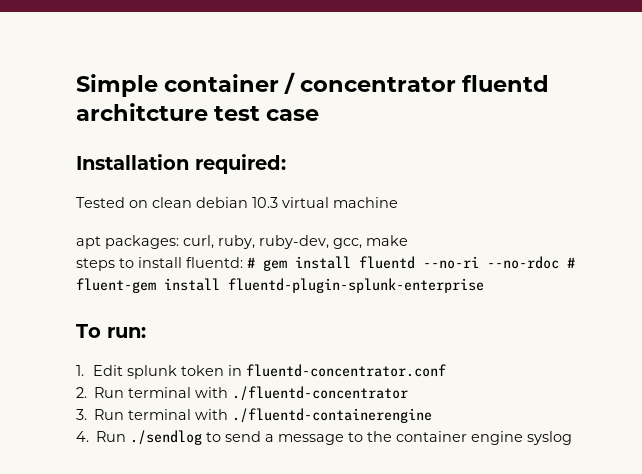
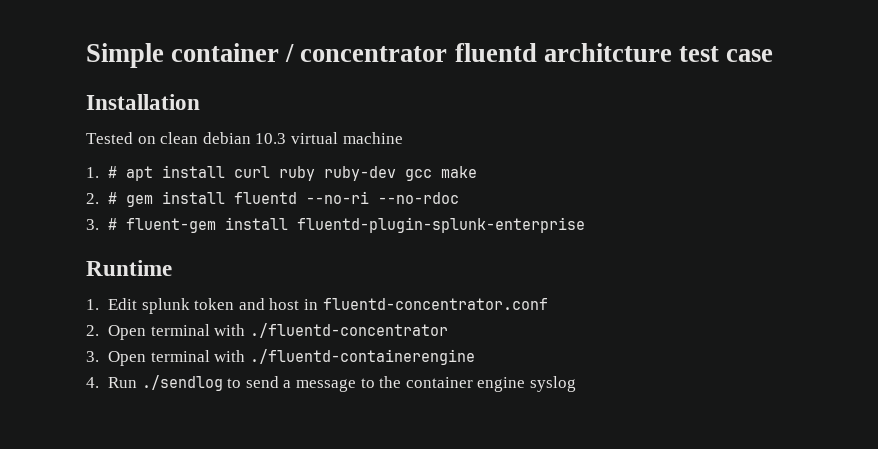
- Installation required:
+ Installation
- apt packages: curl, ruby, ruby-dev, gcc, make
- steps to install fluentd: # gem install fluentd --no-ri --no-rdoc # fluent-gem install fluentd-plugin-splunk-enterprise
+ 1. # apt install curl ruby ruby-dev gcc make
+ 2. # gem install fluentd --no-ri --no-rdoc
+ 3. # fluent-gem install fluentd-plugin-splunk-enterprise
- To run:
+ Runtime
- 1. Edit splunk token in fluentd-concentrator.conf
+ 1. Edit splunk token and host in fluentd-concentrator.conf
- 2. Run terminal with ./fluentd-concentrator
+ 2. Open terminal with ./fluentd-concentrator
- 3. Run terminal with ./fluentd-containerengine
+ 3. Open terminal with ./fluentd-containerengine

